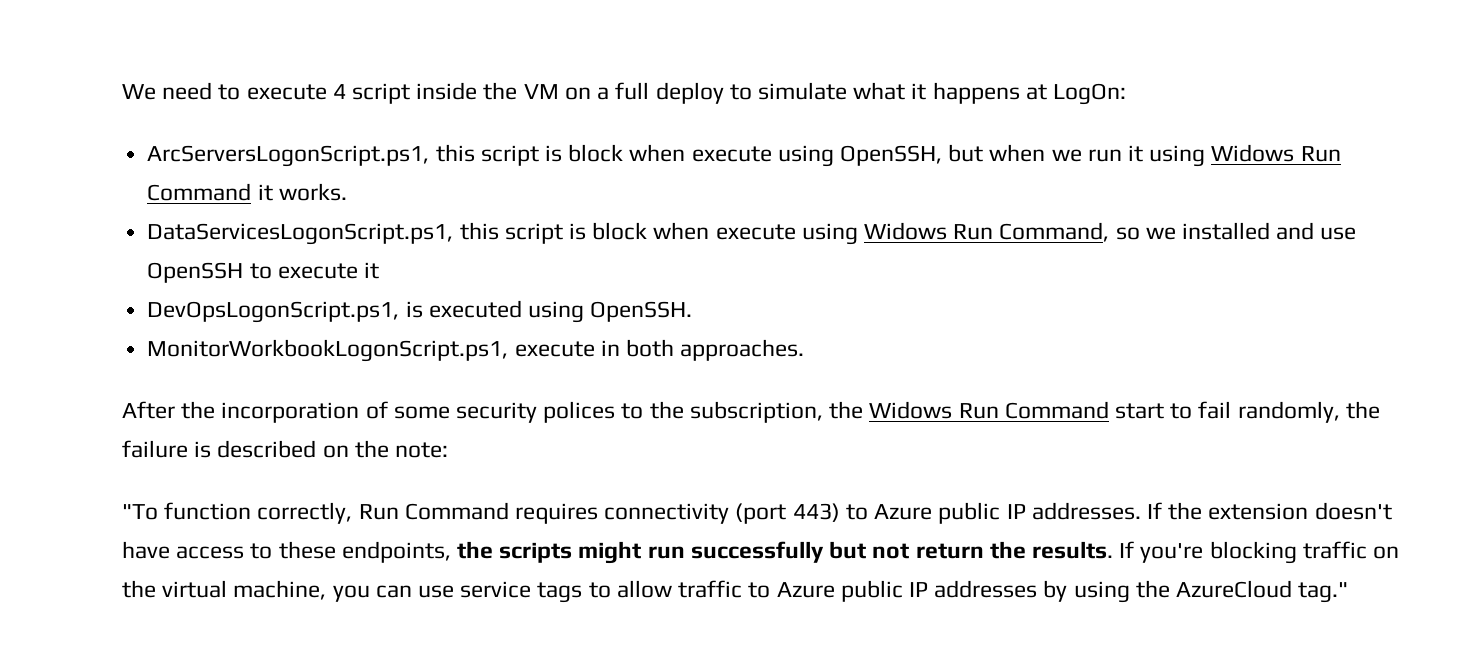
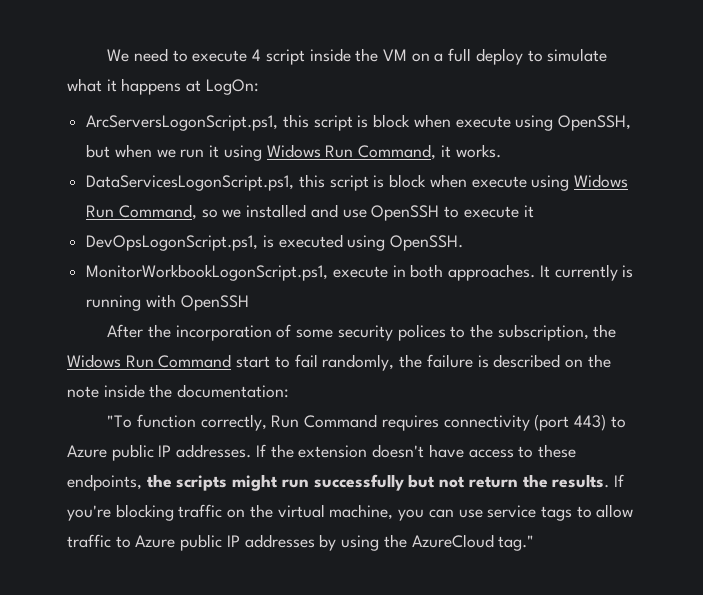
- ArcServersLogonScript.ps1, this script is block when execute using OpenSSH, but when we run it using Widows Run Command it works.
+ ArcServersLogonScript.ps1, this script is block when execute using OpenSSH, but when we run it using Widows Run Command, it works.
+ It currently is running with OpenSSH
- After the incorporation of some security polices to the subscription, the Widows Run Command start to fail randomly, the failure is described on the note:
+ After the incorporation of some security polices to the subscription, the Widows Run Command start to fail randomly, the failure is described on the note inside the documentation:

